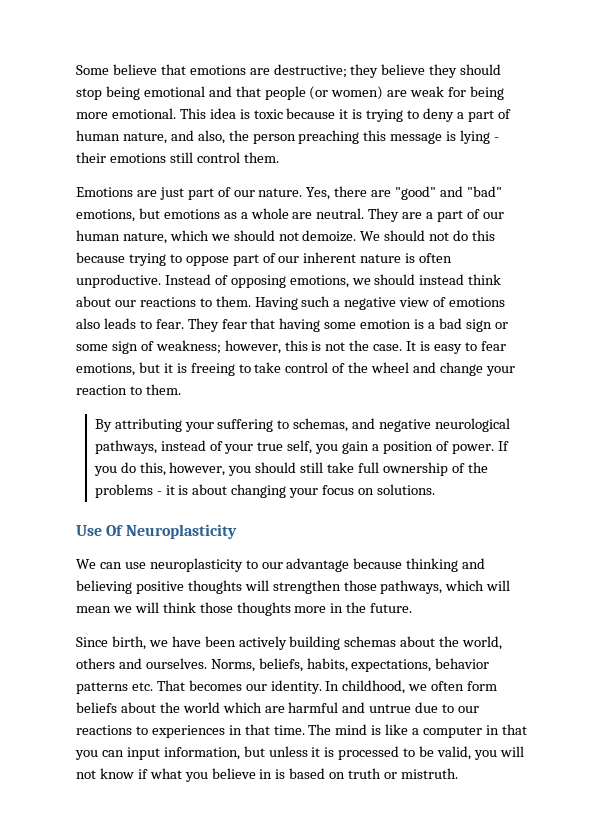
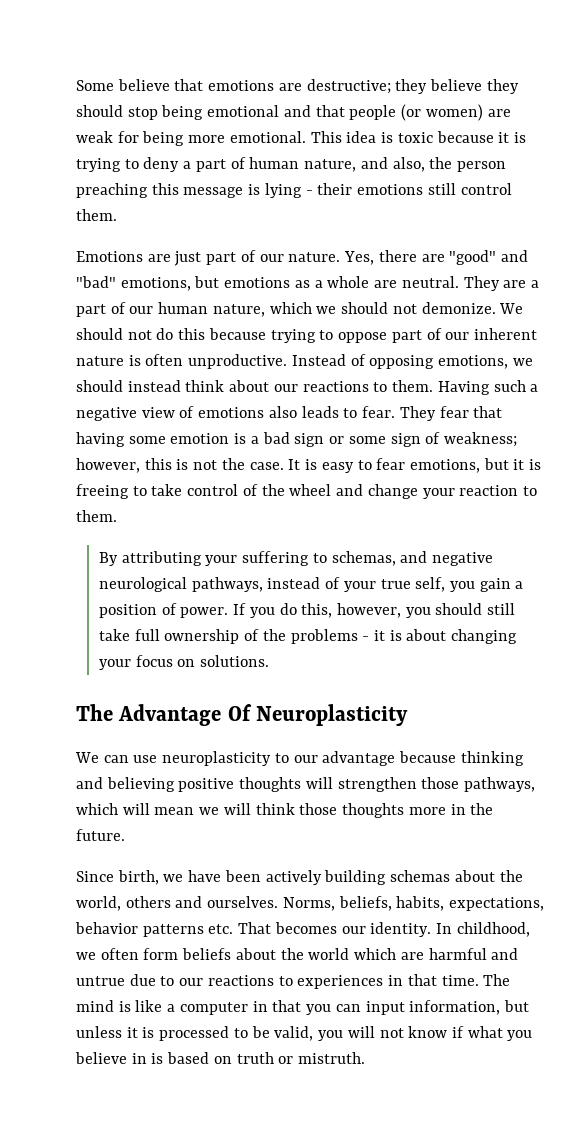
- They are a part of our human nature, which we should not demoize.
+ They are a part of our human nature, which we should not demonize.
- Use Of Neuroplasticity
+ The Advantage Of Neuroplasticity

